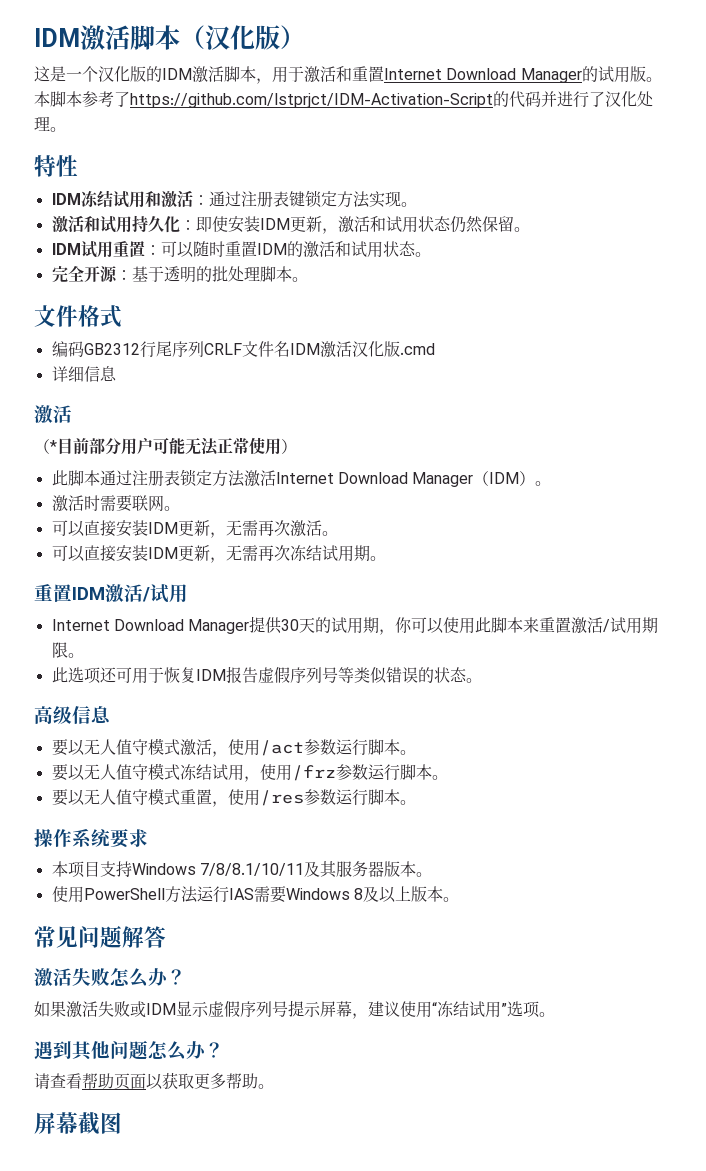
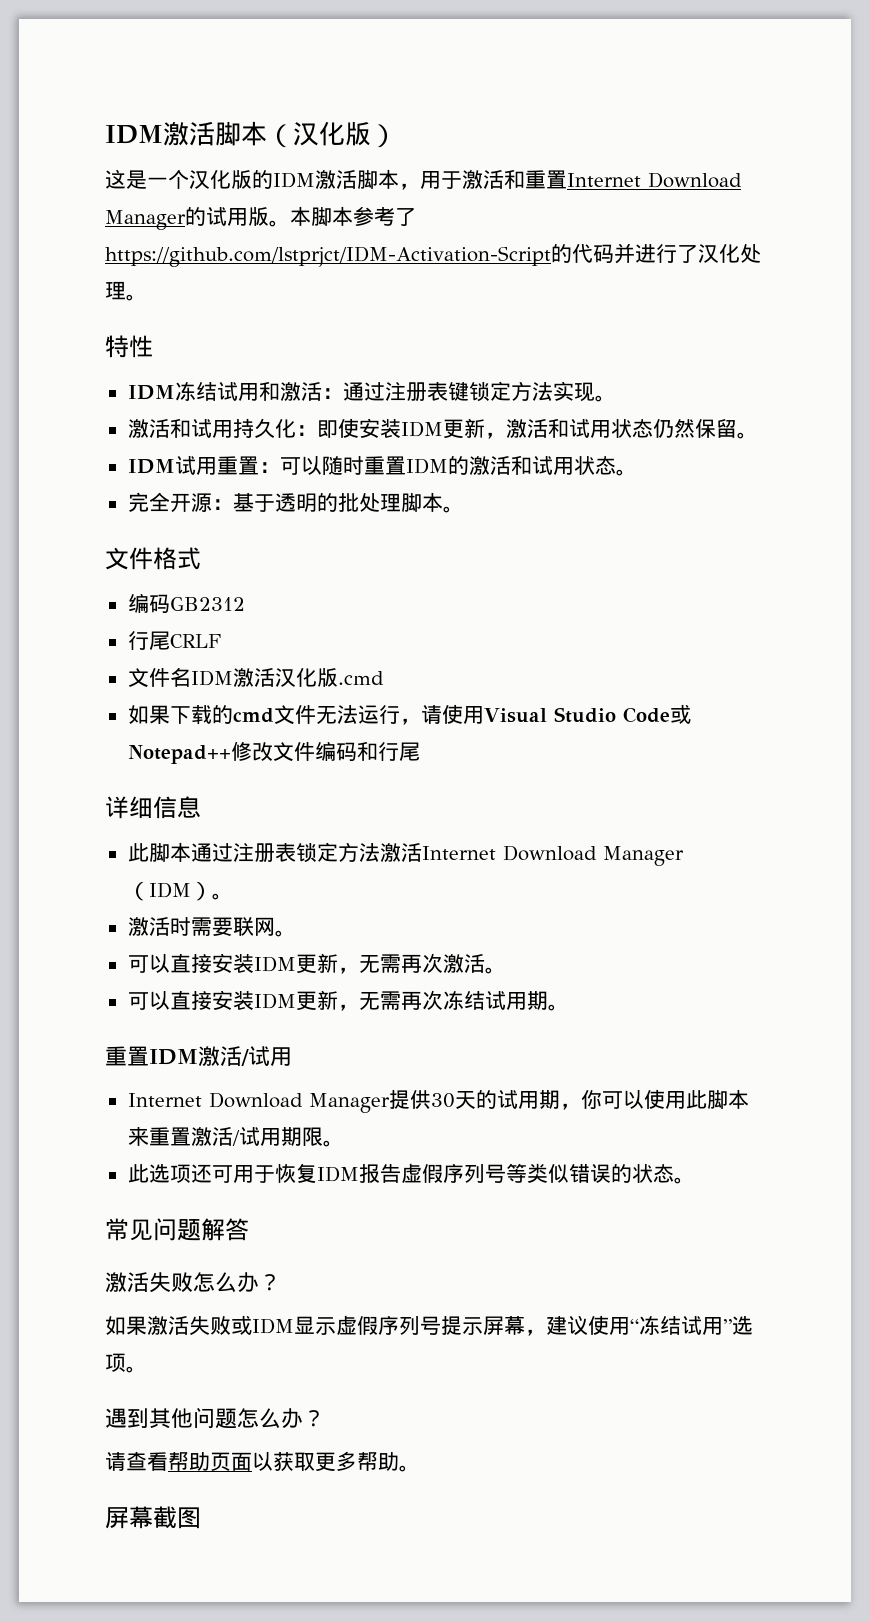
- 编码GB2312行尾序列CRLF文件名IDM激活汉化版.cmd
+ 编码GB2312
+ 行尾CRLF
+ 文件名IDM激活汉化版.cmd
+ 如果下载的cmd文件无法运行，请使用Visual Studio Code或Notepad++修改文件编码和行尾
  详细信息
- 激活
- （*目前部分用户可能无法正常使用）
- 高级信息
- 要以无人值守模式激活，使用/act参数运行脚本。
- 要以无人值守模式冻结试用，使用/frz参数运行脚本。
- 要以无人值守模式重置，使用/res参数运行脚本。
- 操作系统要求
- 本项目支持Windows 7/8/8.1/10/11及其服务器版本。
- 使用PowerShell方法运行IAS需要Windows 8及以上版本。

